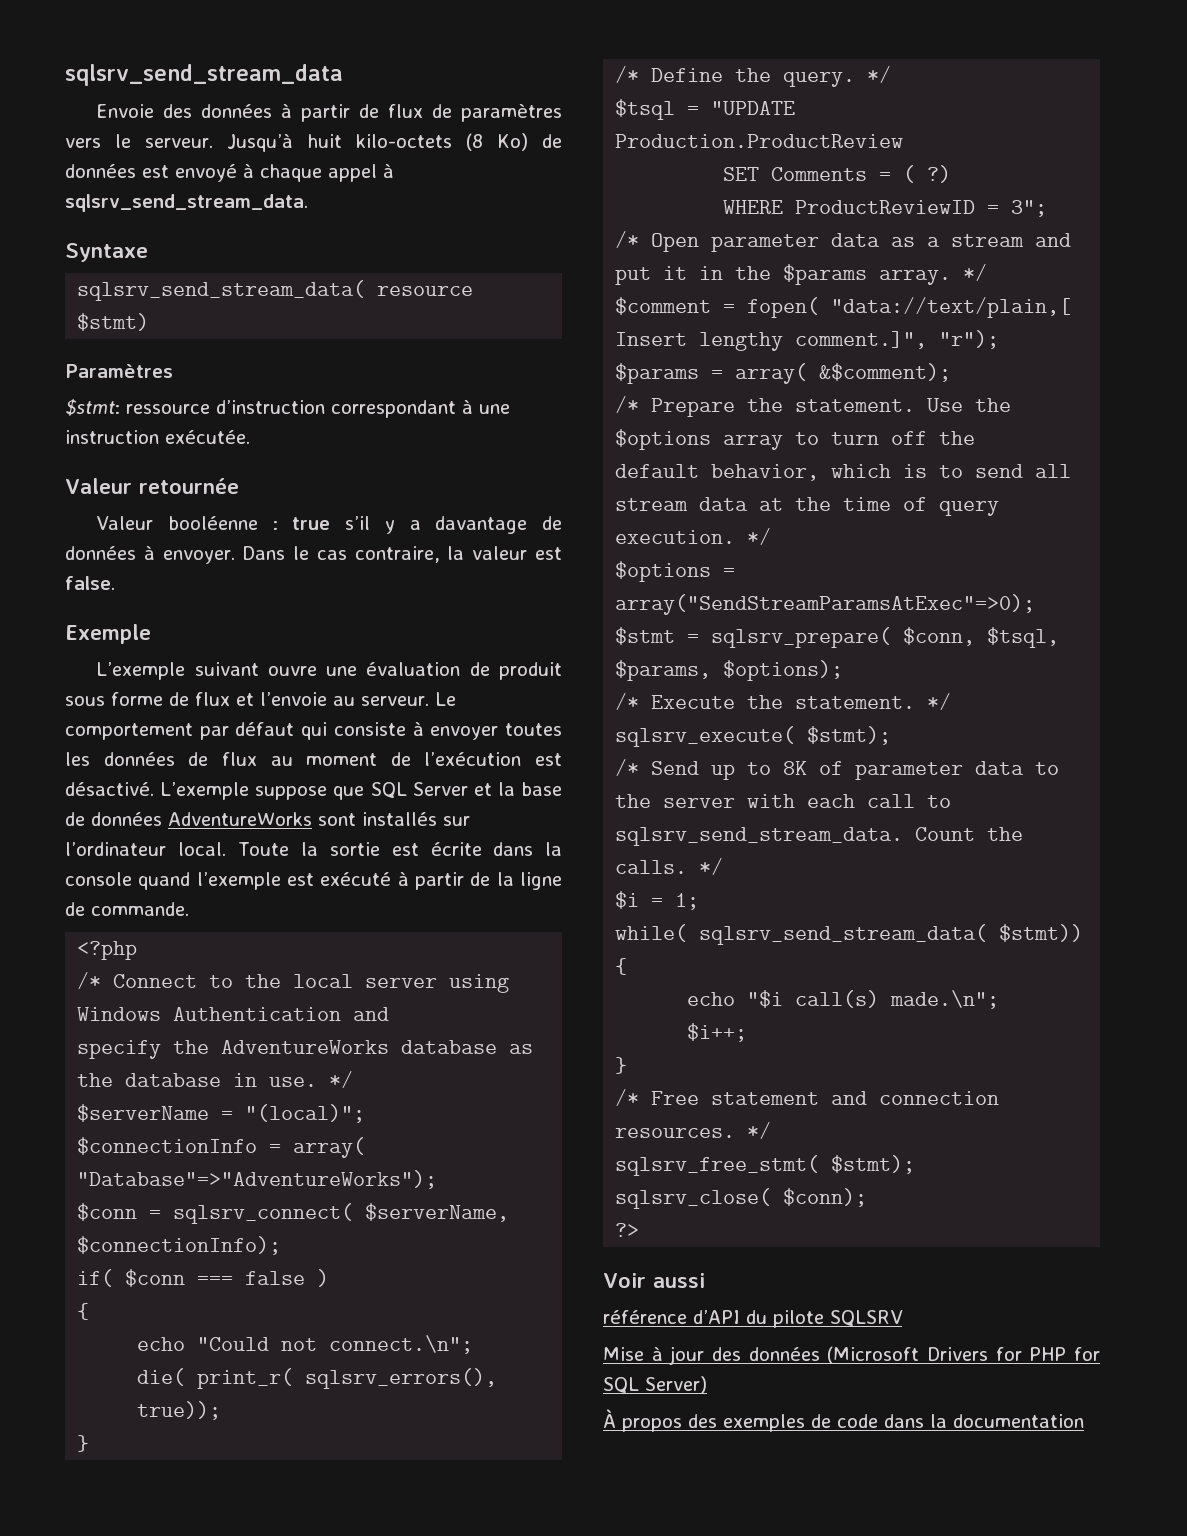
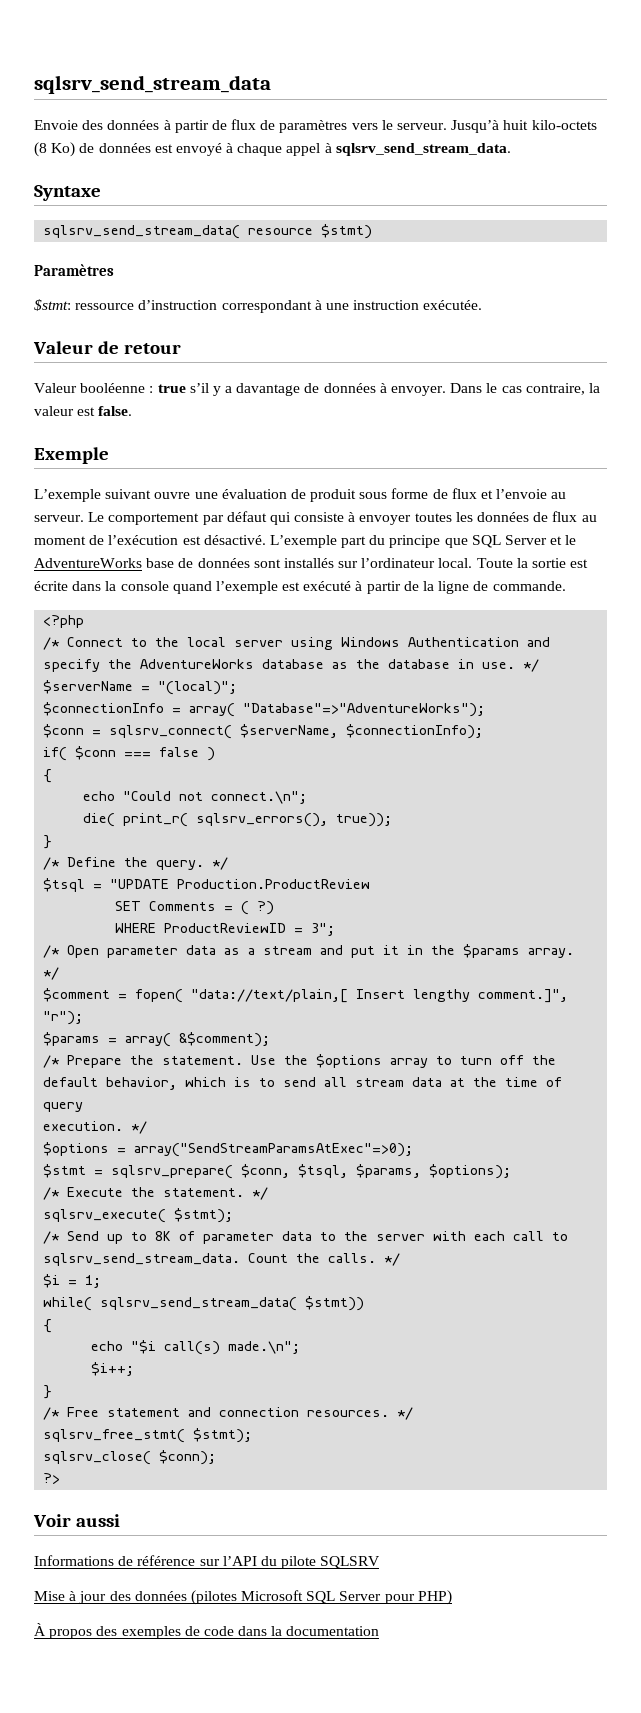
- Valeur retournée
+ Valeur de retour
- L’exemple suppose que SQL Server et la base de données AdventureWorks sont installés sur l’ordinateur local.
+ L’exemple part du principe que SQL Server et le AdventureWorks base de données sont installés sur l’ordinateur local.
- référence d’API du pilote SQLSRV
+ Informations de référence sur l’API du pilote SQLSRV
- Mise à jour des données (Microsoft Drivers for PHP for SQL Server)
+ Mise à jour des données (pilotes Microsoft SQL Server pour PHP)

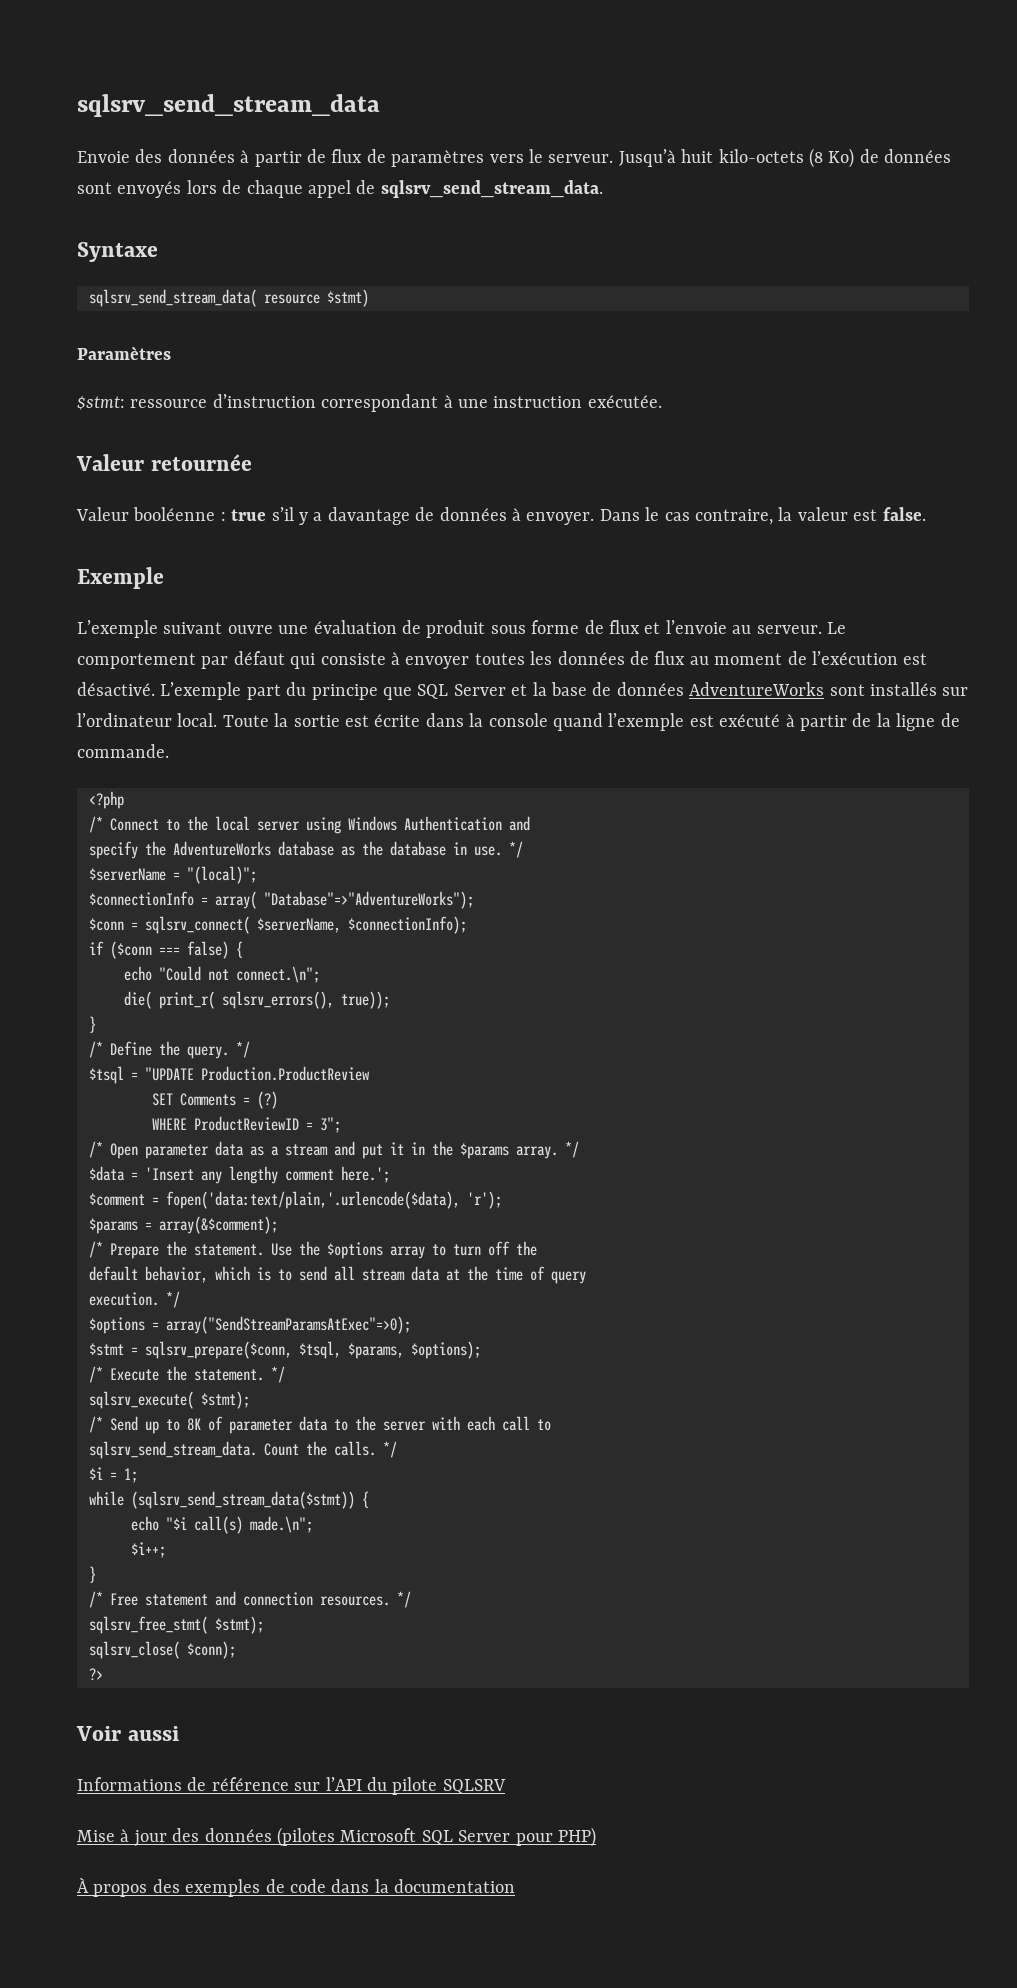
- Jusqu’à huit kilo-octets (8 Ko) de données est envoyé à chaque appel à sqlsrv_send_stream_data.
+ Jusqu’à huit kilo-octets (8 Ko) de données sont envoyés lors de chaque appel de sqlsrv_send_stream_data.
- Valeur de retour
+ Valeur retournée
- L’exemple part du principe que SQL Server et le AdventureWorks base de données sont installés sur l’ordinateur local.
+ L’exemple part du principe que SQL Server et la base de données AdventureWorks sont installés sur l’ordinateur local.
- if( $conn === false )
- {
+ if ($conn === false) {
- SET Comments = ( ?)
+ SET Comments = (?)
- $comment = fopen( "data://text/plain,[ Insert lengthy comment.]", "r");
+ $data = 'Insert any lengthy comment here.';
+ $comment = fopen('data:text/plain,'.urlencode($data), 'r');
- $params = array( &$comment);
+ $params = array(&$comment);
- $stmt = sqlsrv_prepare( $conn, $tsql, $params, $options);
+ $stmt = sqlsrv_prepare($conn, $tsql, $params, $options);
- while( sqlsrv_send_stream_data( $stmt))
- {
+ while (sqlsrv_send_stream_data($stmt)) {

